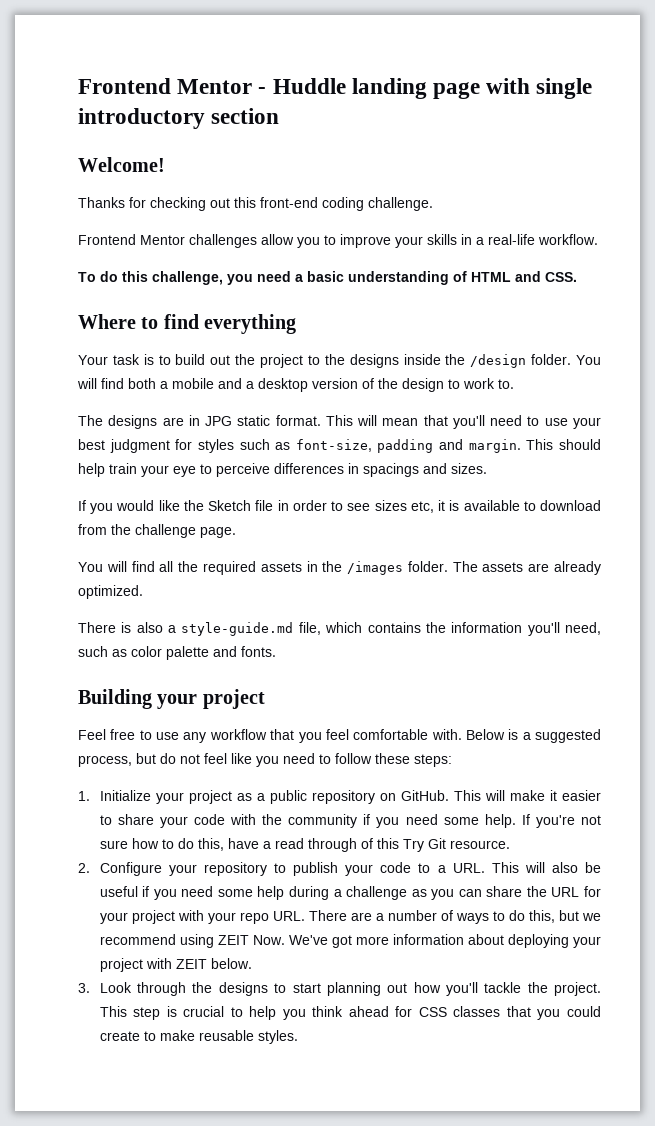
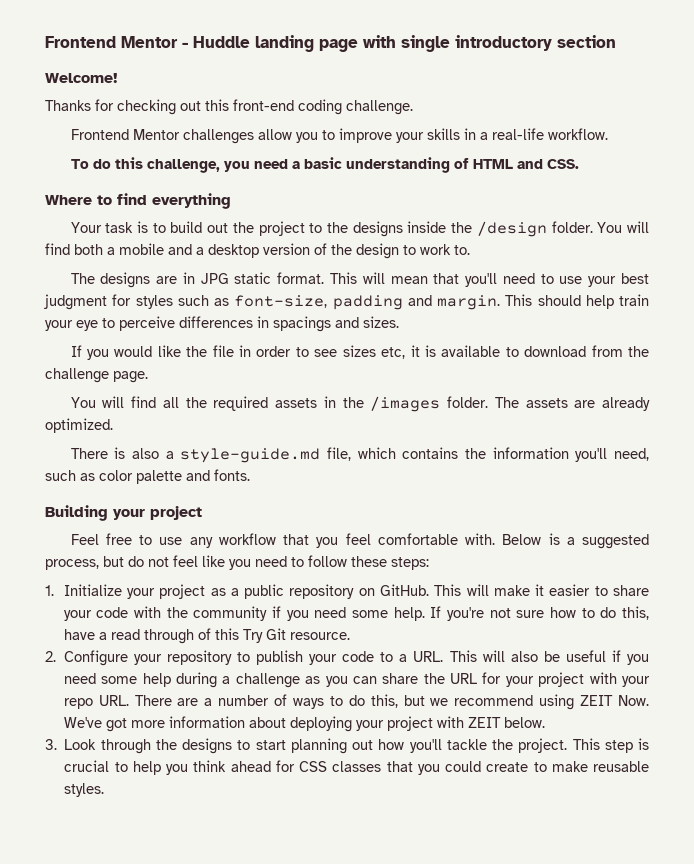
- If you would like the Sketch file in order to see sizes etc, it is available to download from the challenge page.
+ If you would like the file in order to see sizes etc, it is available to download from the challenge page.

